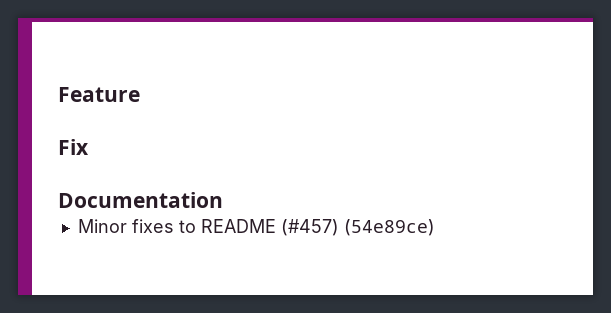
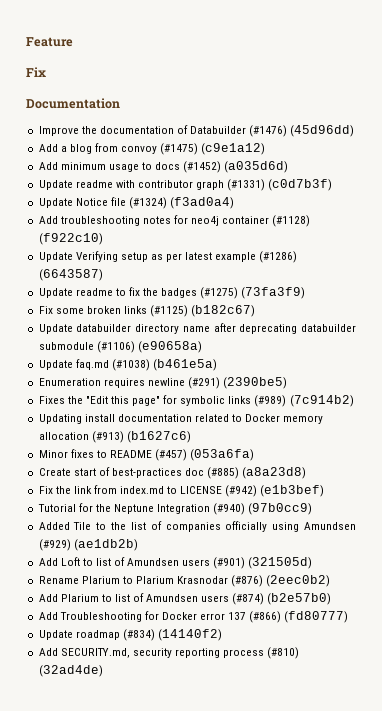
+ Improve the documentation of Databuilder (#1476) (45d96dd)
+ Add a blog from convoy (#1475) (c9e1a12)
+ Add minimum usage to docs (#1452) (a035d6d)
+ Update readme with contributor graph (#1331) (c0d7b3f)
+ Update Notice file (#1324) (f3ad0a4)
+ Add troubleshooting notes for neo4j container (#1128) (f922c10)
+ Update Verifying setup as per latest example (#1286) (6643587)
+ Update readme to fix the badges (#1275) (73fa3f9)
+ Fix some broken links (#1125) (b182c67)
+ Update databuilder directory name after deprecating databuilder submodule (#1106) (e90658a)
+ Update faq.md (#1038) (b461e5a)
+ Enumeration requires newline (#291) (2390be5)
+ Fixes the "Edit this page" for symbolic links (#989) (7c914b2)
+ Updating install documentation related to Docker memory allocation (#913) (b1627c6)
- Minor fixes to README (#457) (54e89ce)
+ Minor fixes to README (#457) (053a6fa)
+ Create start of best-practices doc (#885) (a8a23d8)
+ Fix the link from index.md to LICENSE (#942) (e1b3bef)
+ Tutorial for the Neptune Integration (#940) (97b0cc9)
+ Added Tile to the list of companies officially using Amundsen (#929) (ae1db2b)
+ Add Loft to list of Amundsen users (#901) (321505d)
+ Rename Plarium to Plarium Krasnodar (#876) (2eec0b2)
+ Add Plarium to list of Amundsen users (#874) (b2e57b0)
+ Add Troubleshooting for Docker error 137 (#866) (fd80777)
+ Update roadmap (#834) (14140f2)
+ Add SECURITY.md, security reporting process (#810) (32ad4de)

